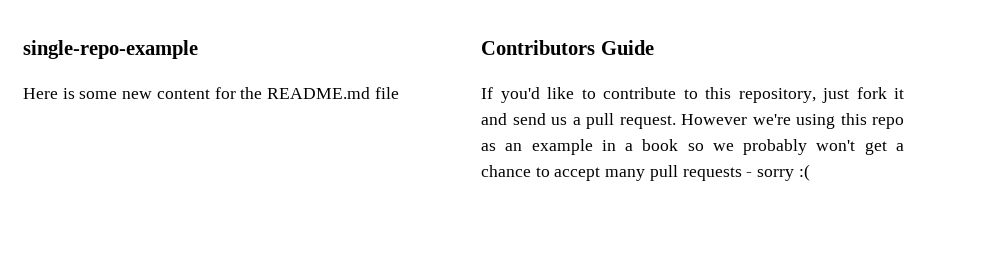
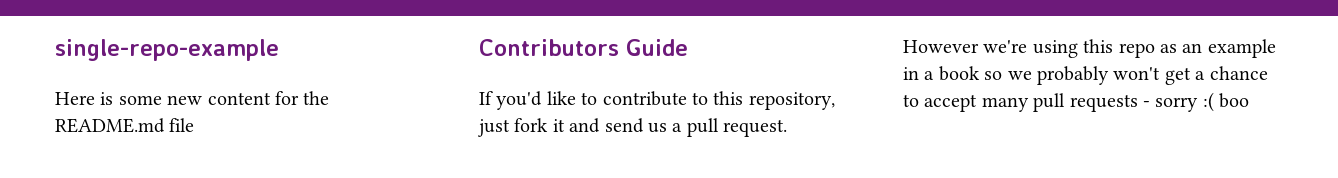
- However we're using this repo as an example in a book so we probably won't get a chance to accept many pull requests - sorry :(
+ However we're using this repo as an example in a book so we probably won't get a chance to accept many pull requests - sorry :( boo

